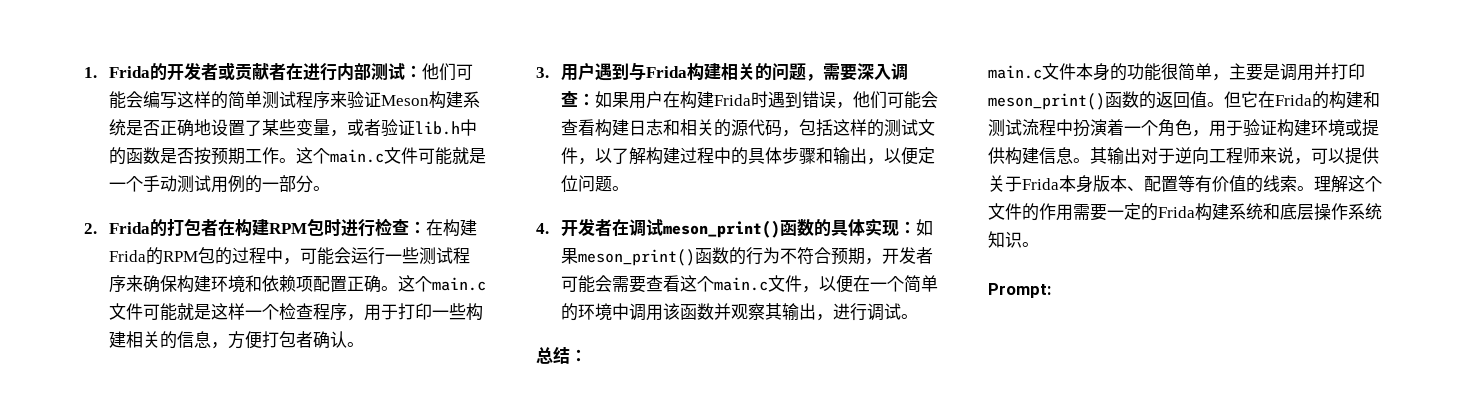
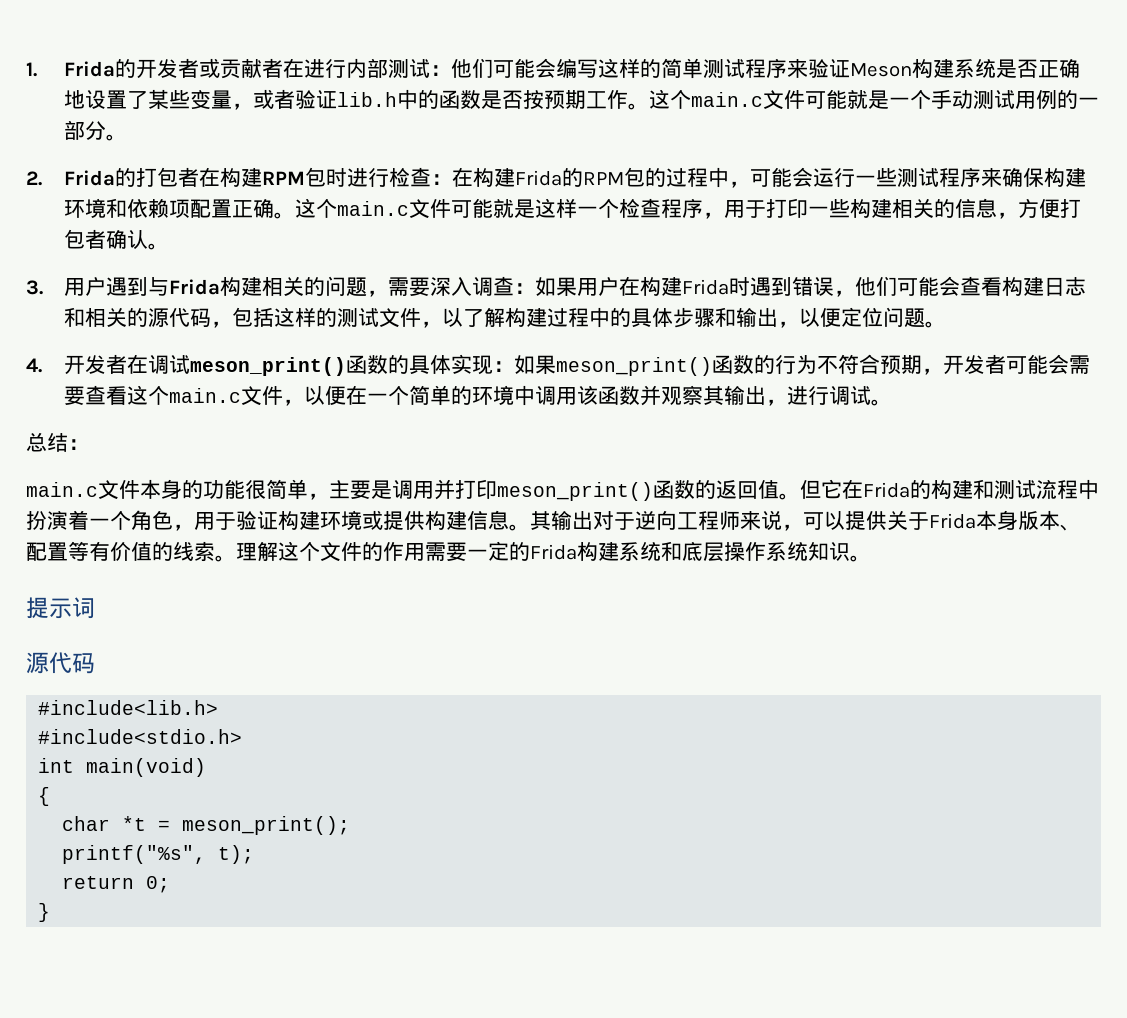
- Prompt:
+ 提示词
+ 源代码
+ #include<lib.h>
+ #include<stdio.h>
+ int main(void)
+ {
+ char *t = meson_print();
+ printf("%s", t);
+ return 0;
+ }

